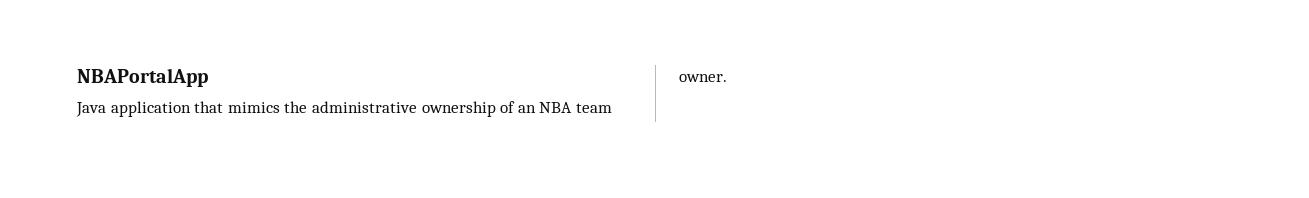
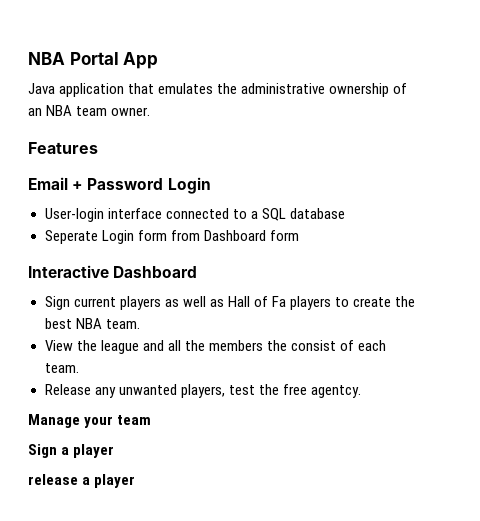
- NBAPortalApp
+ NBA Portal App
- Java application that mimics the administrative ownership of an NBA team owner.
+ Java application that emulates the administrative ownership of an NBA team owner.
+ Features
+ Email + Password Login
+ User-login interface connected to a SQL database
+ Seperate Login form from Dashboard form
+ Interactive Dashboard
+ Sign current players as well as Hall of Fa players to create the best NBA team.
+ View the league and all the members the consist of each team.
+ Release any unwanted players, test the free agentcy.
+ Manage your team
+ Sign a player
+ release a player

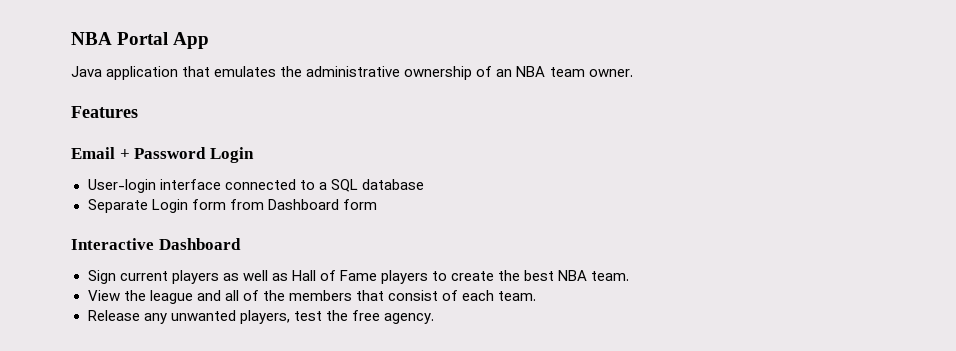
- Seperate Login form from Dashboard form
+ Separate Login form from Dashboard form
- Sign current players as well as Hall of Fa players to create the best NBA team.
+ Sign current players as well as Hall of Fame players to create the best NBA team.
- View the league and all the members the consist of each team.
+ View the league and all of the members that consist of each team.
- Release any unwanted players, test the free agentcy.
- Manage your team
- Sign a player
- release a player
+ Release any unwanted players, test the free agency.

